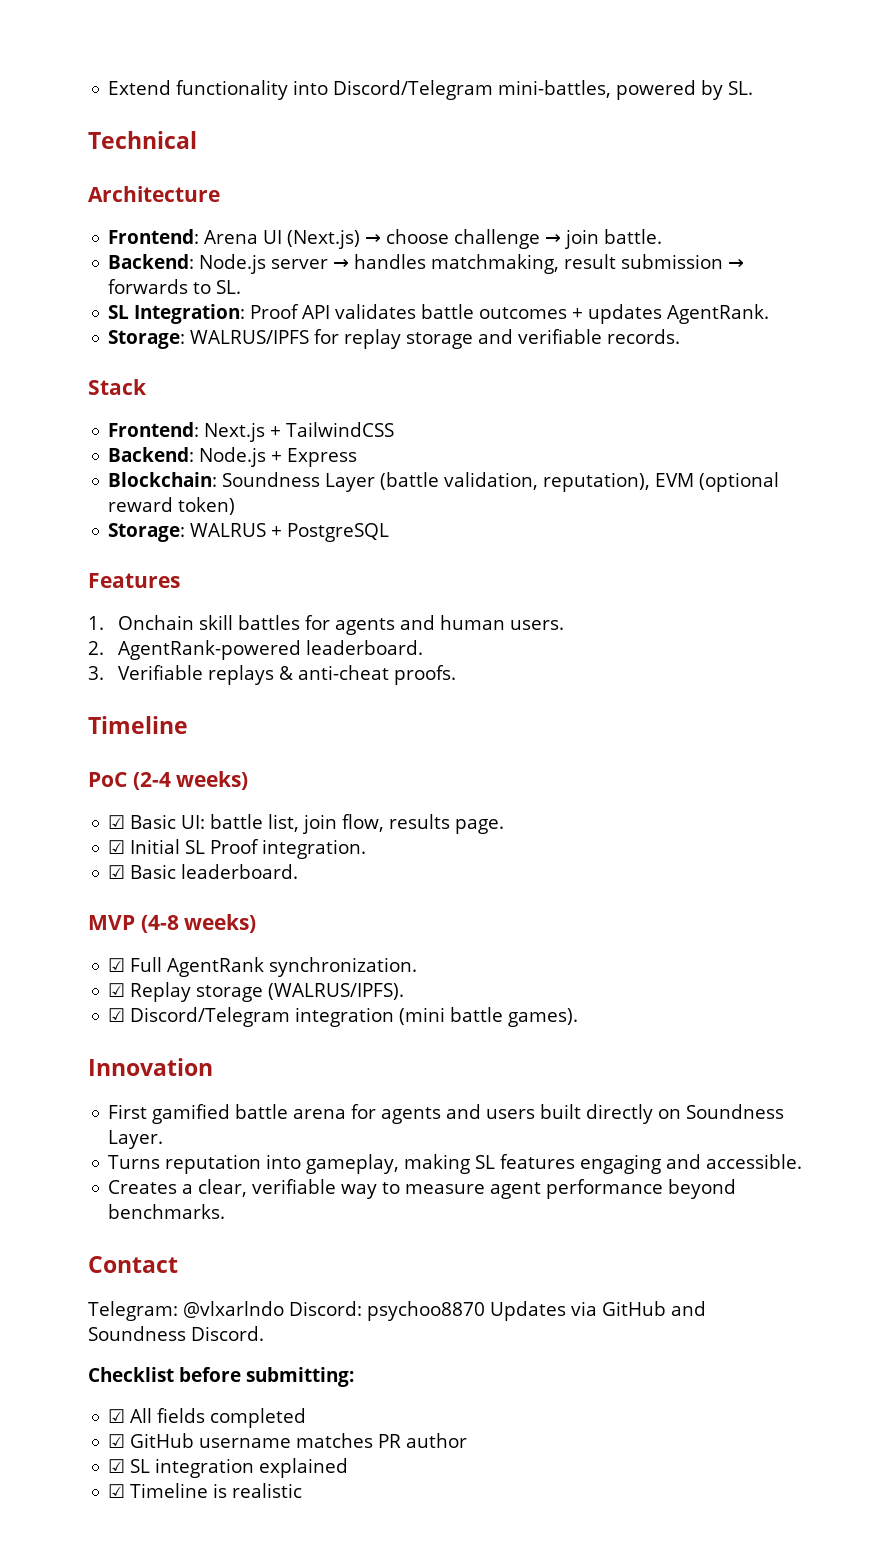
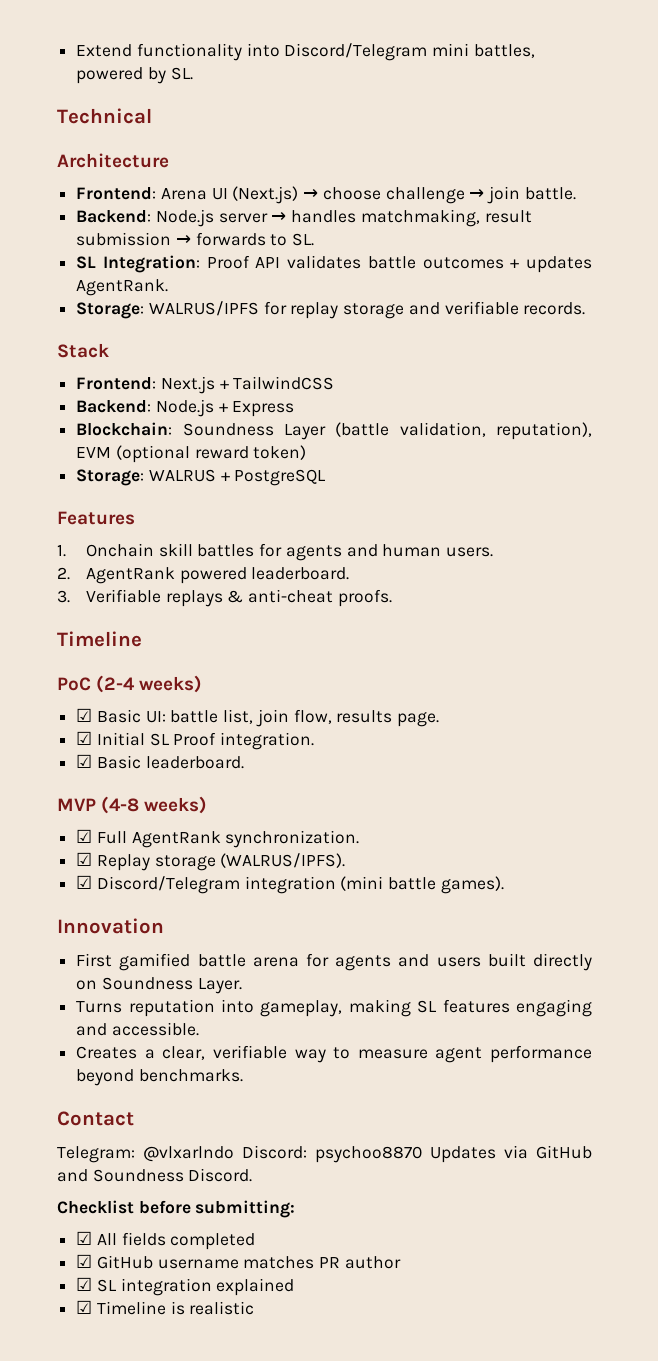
- Extend functionality into Discord/Telegram mini-battles, powered by SL.
+ Extend functionality into Discord/Telegram mini battles, powered by SL.
- 2. AgentRank-powered leaderboard.
+ 2. AgentRank powered leaderboard.

